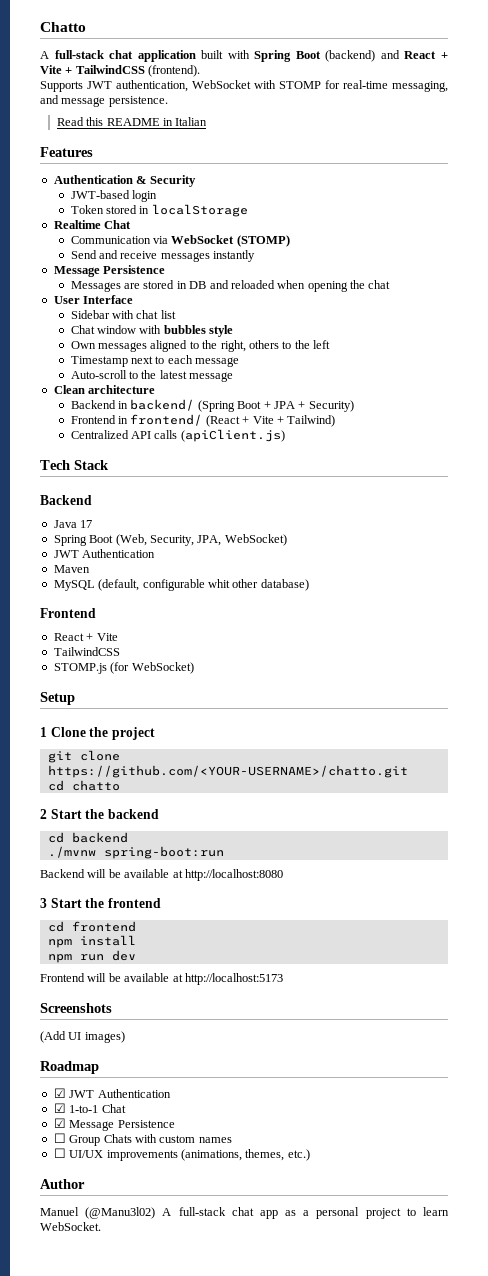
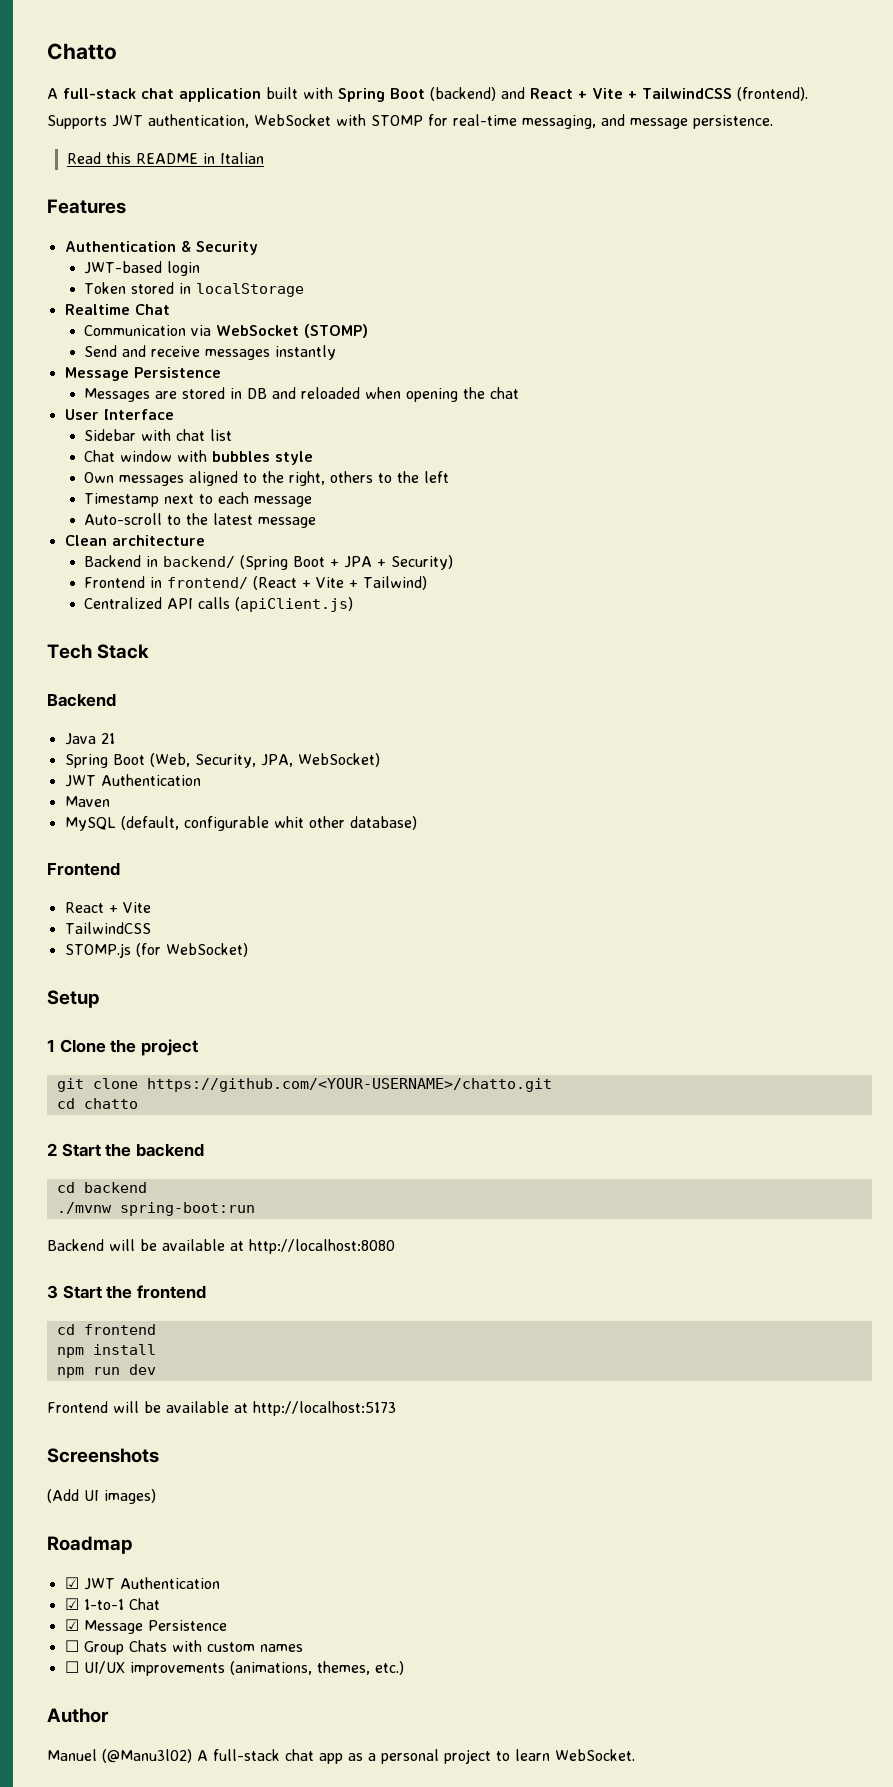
- Java 17
+ Java 21

